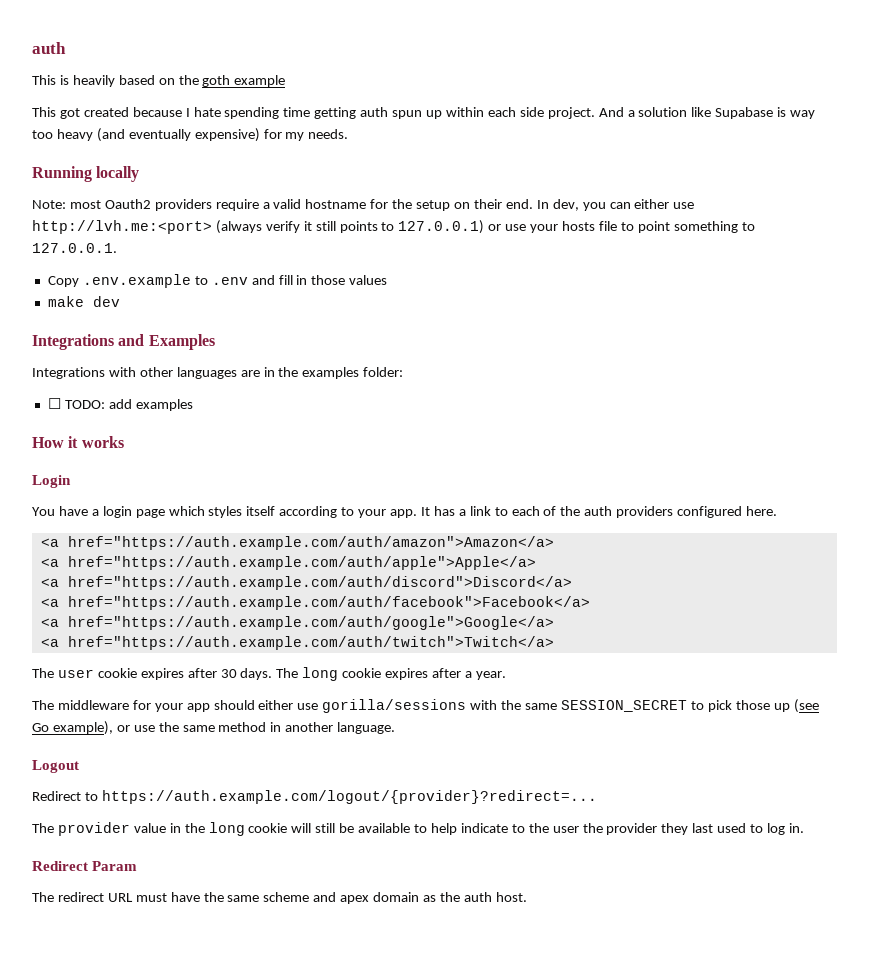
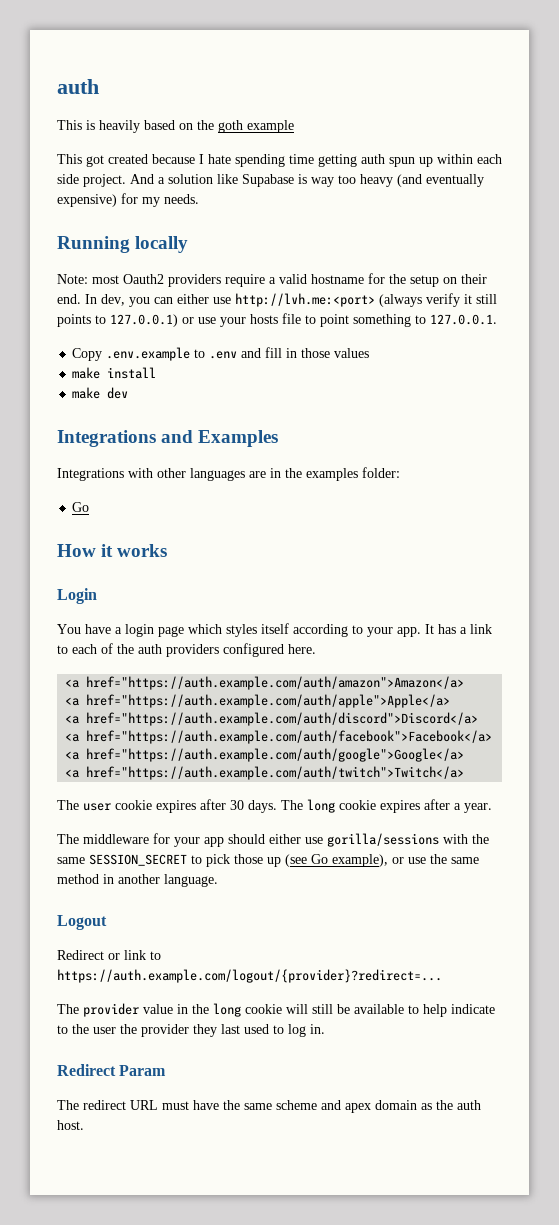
+ make install
  Integrations with other languages are in the examples folder:
- ☐ TODO: add examples
+ Go
- Redirect to https://auth.example.com/logout/{provider}?redirect=...
+ Redirect or link to https://auth.example.com/logout/{provider}?redirect=...

